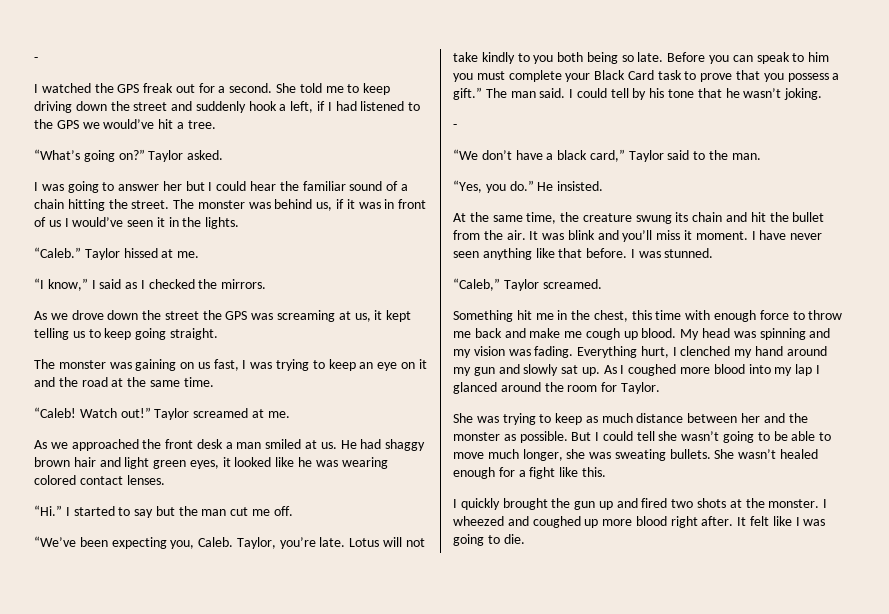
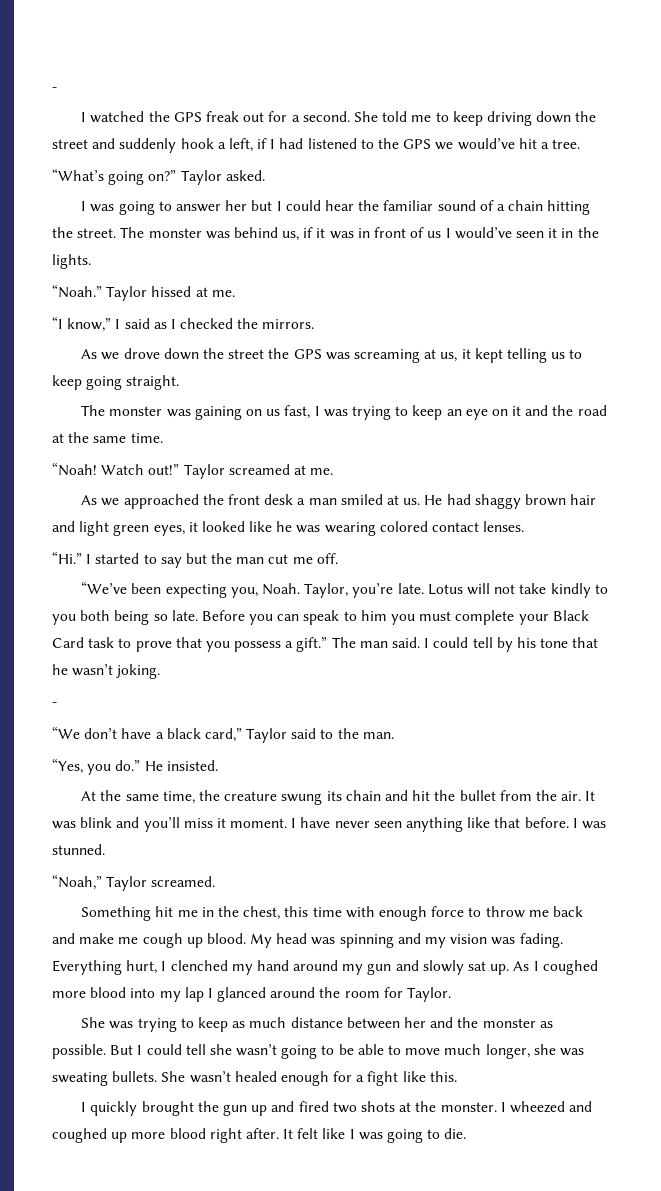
- “Caleb.”
+ “Noah.”
- “Caleb!
+ “Noah!
- “We’ve been expecting you, Caleb.
+ “We’ve been expecting you, Noah.
- “Caleb,” Taylor screamed.
+ “Noah,” Taylor screamed.

